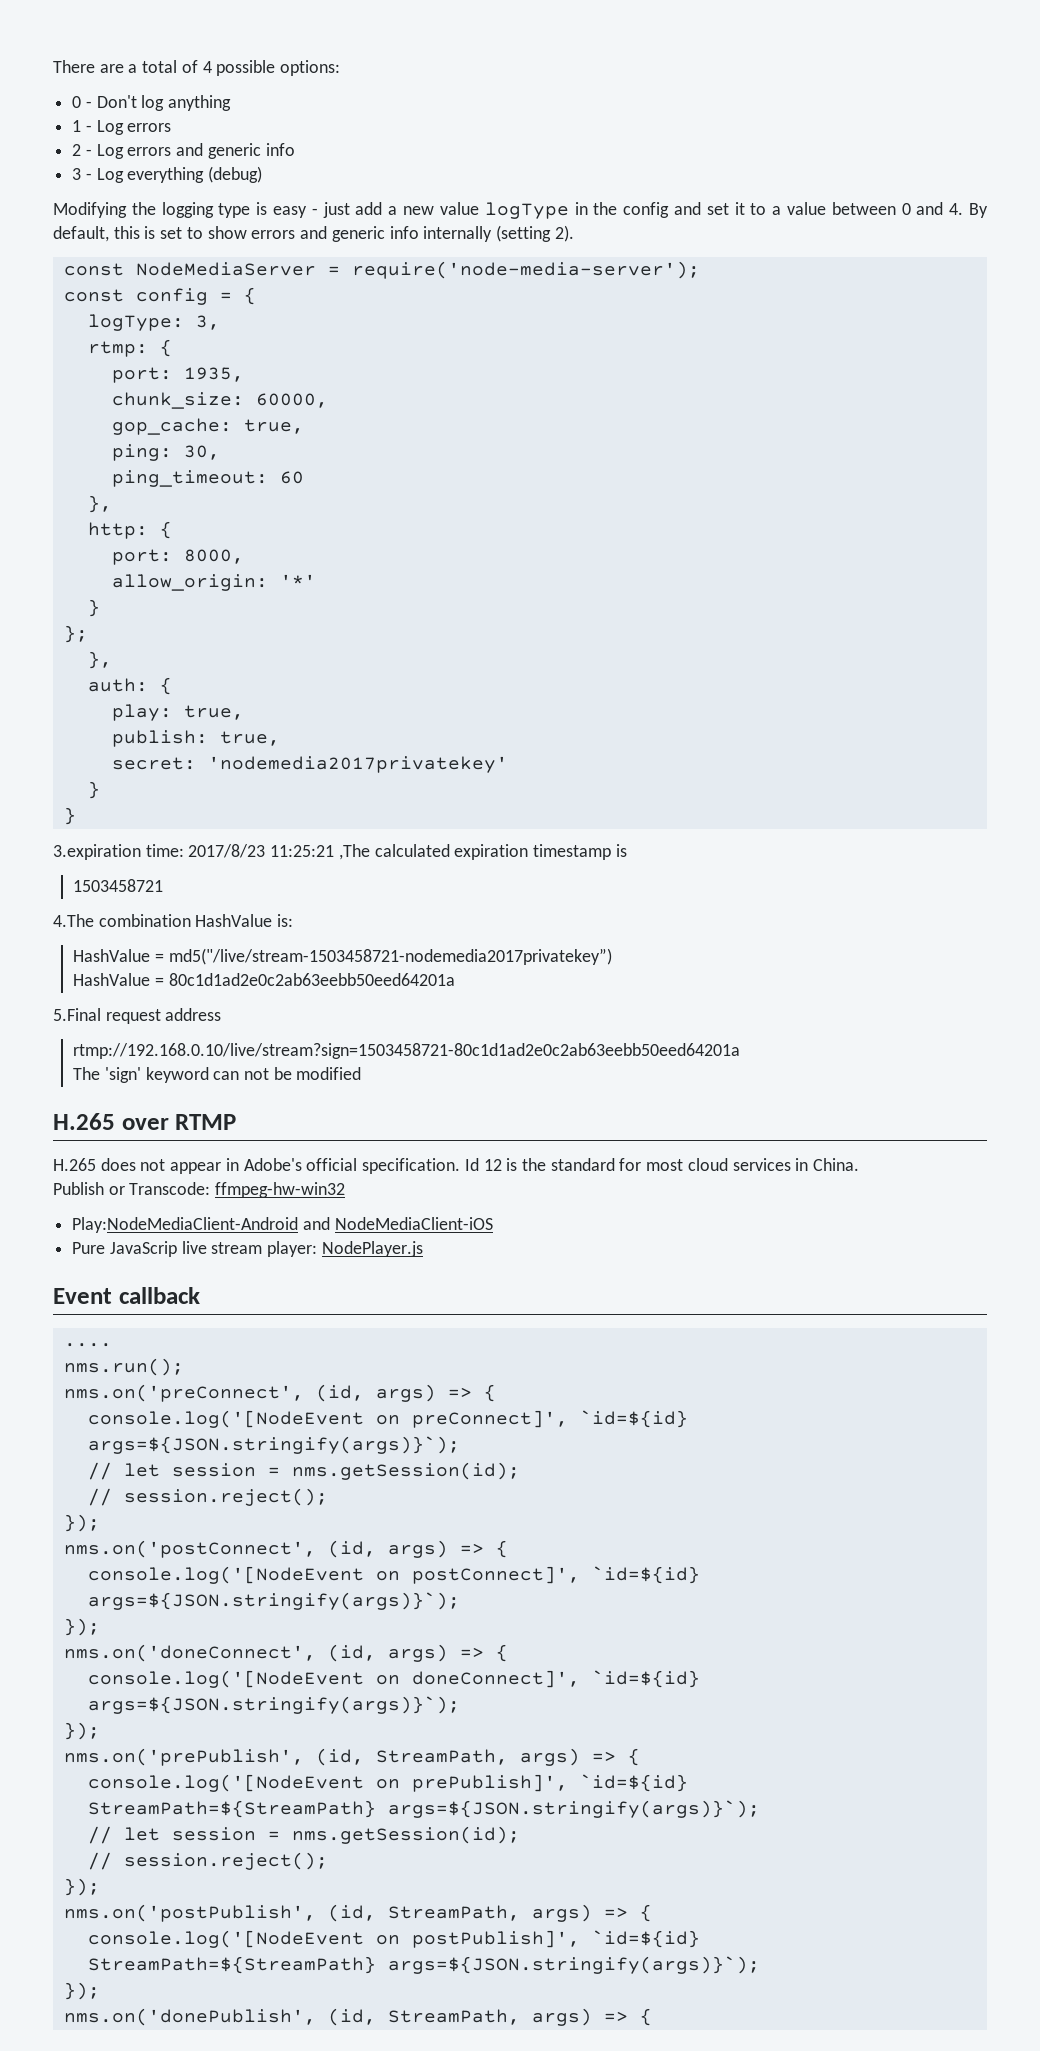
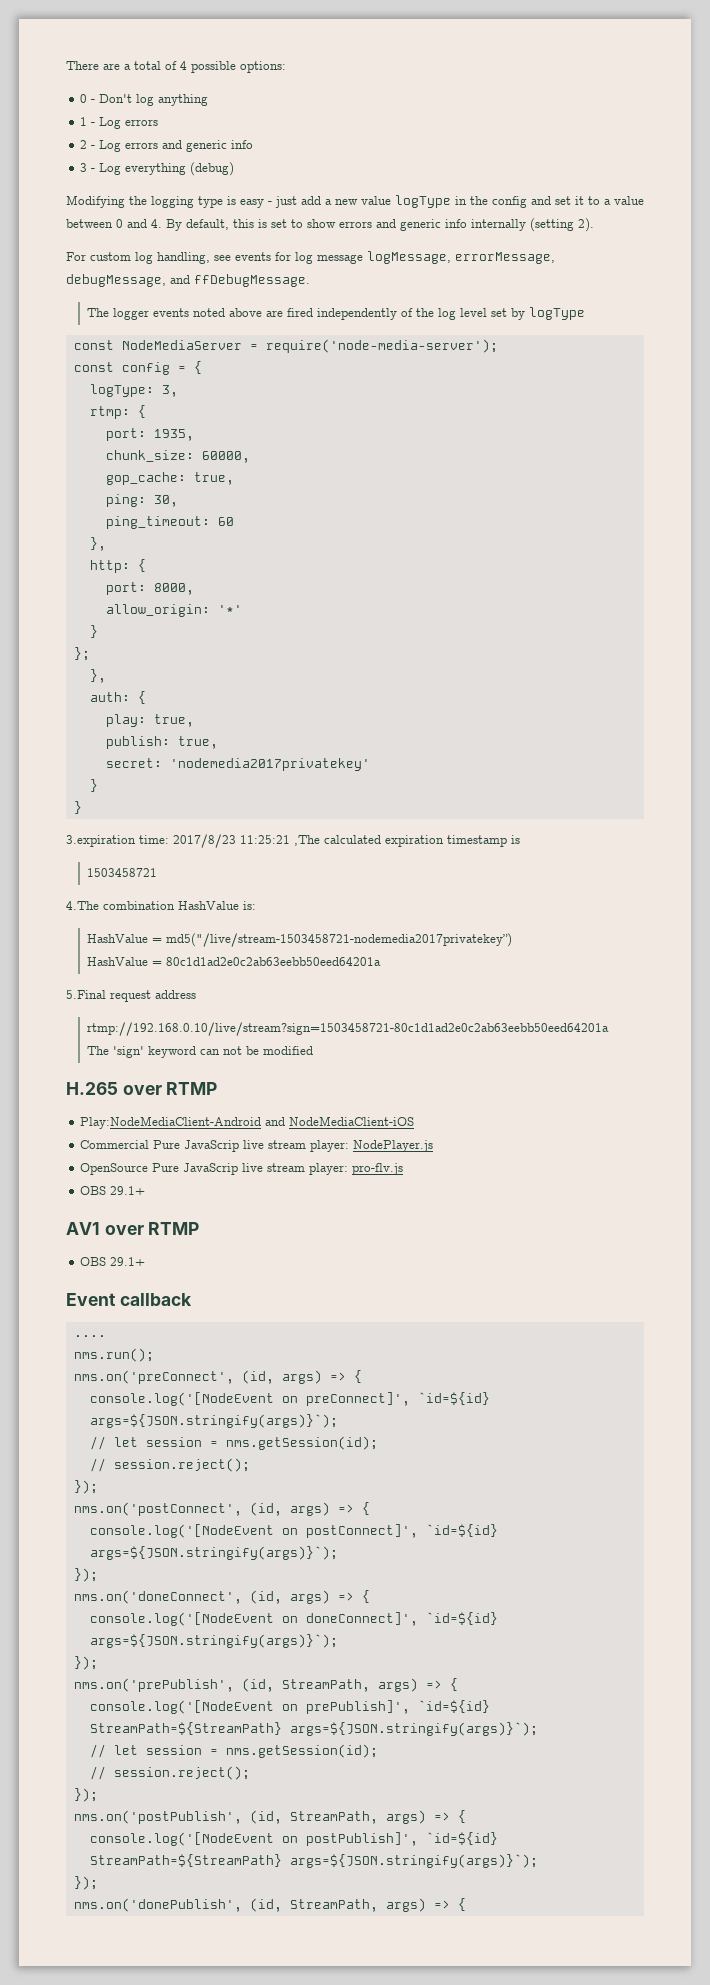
+ For custom log handling, see events for log message logMessage, errorMessage, debugMessage, and ffDebugMessage.
+ The logger events noted above are fired independently of the log level set by logType
- H.265 does not appear in Adobe's official specification. Id 12 is the standard for most cloud services in China.
- Publish or Transcode: ffmpeg-hw-win32
- Pure JavaScrip live stream player: NodePlayer.js
+ Commercial Pure JavaScrip live stream player: NodePlayer.js
+ OpenSource Pure JavaScrip live stream player: pro-flv.js
+ OBS 29.1+
+ AV1 over RTMP
+ OBS 29.1+

